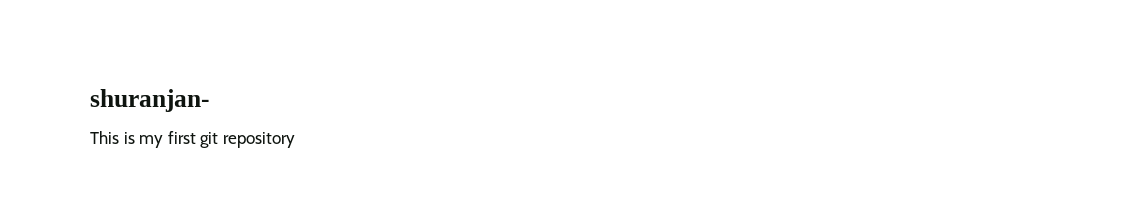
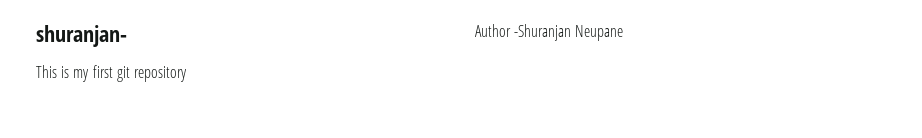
+ Author -Shuranjan Neupane

